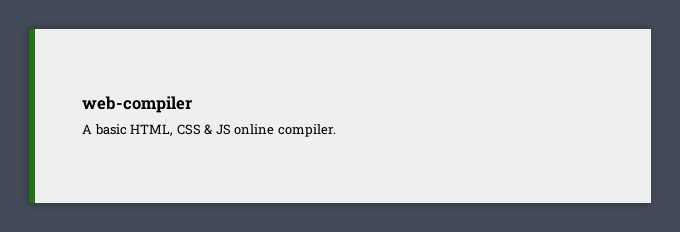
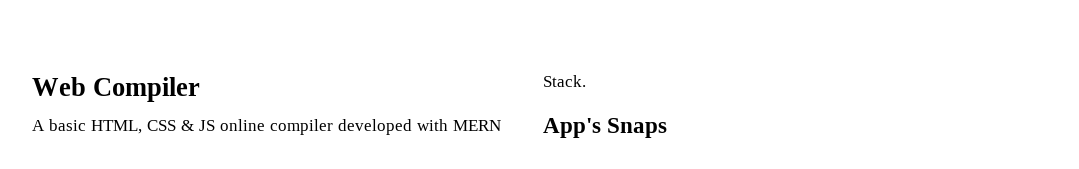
- web-compiler
+ Web Compiler
- A basic HTML, CSS & JS online compiler.
+ A basic HTML, CSS & JS online compiler developed with MERN Stack.
+ App's Snaps

